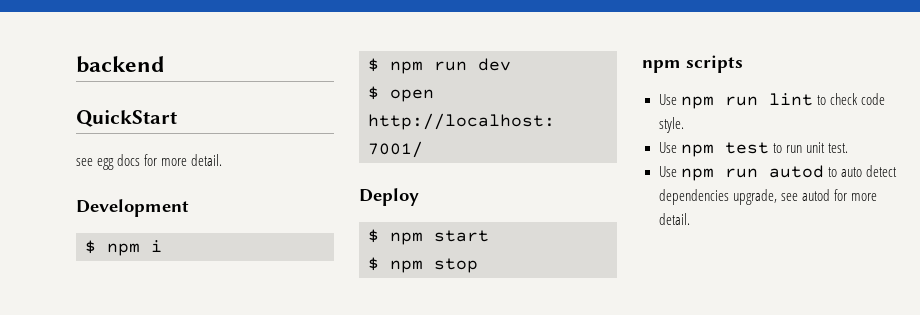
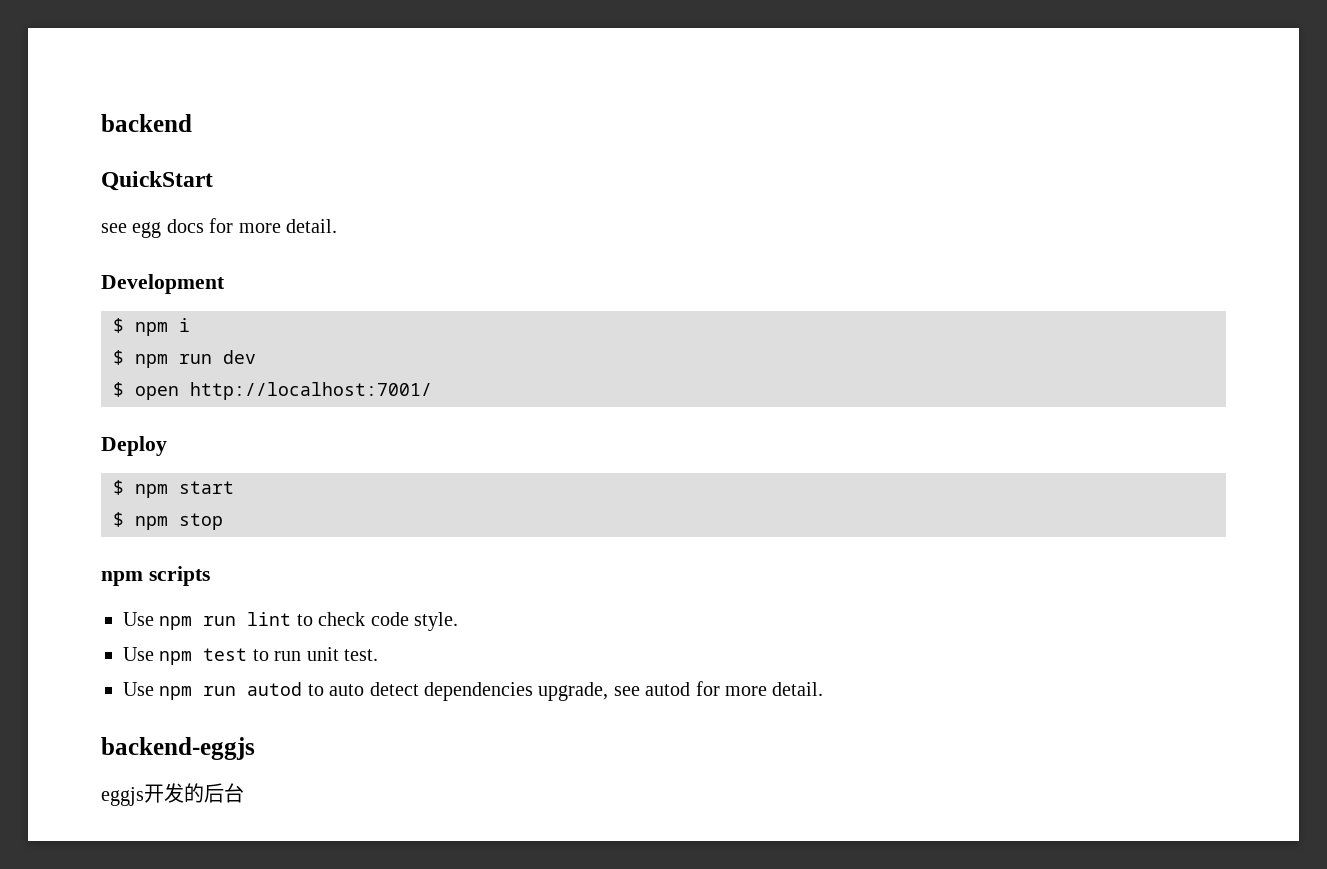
+ backend-eggjs
+ eggjs开发的后台

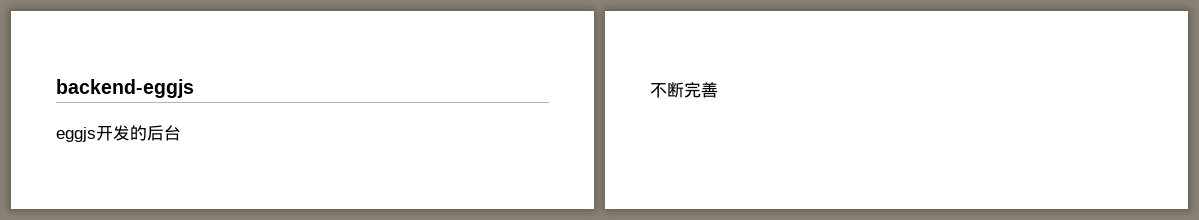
- backend
- QuickStart
- see egg docs for more detail.
- Development
- $ npm i
- $ npm run dev
- $ open http://localhost:7001/
- Deploy
- $ npm start
- $ npm stop
- npm scripts
- Use npm run lint to check code style.
- Use npm test to run unit test.
- Use npm run autod to auto detect dependencies upgrade, see autod for more detail.
+ 不断完善

